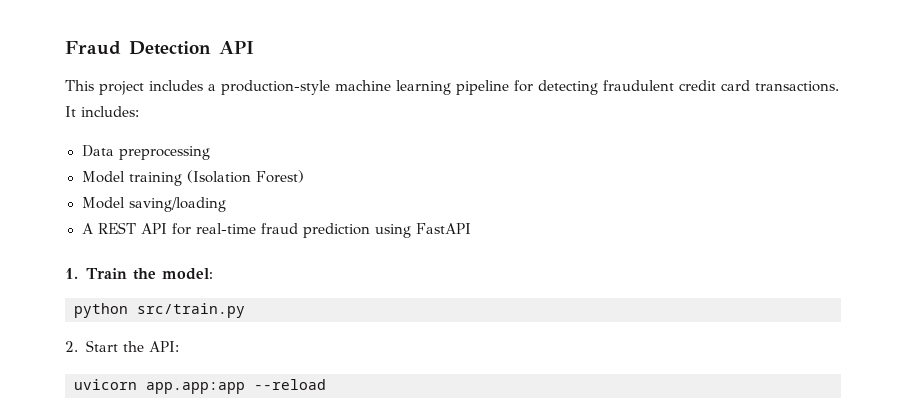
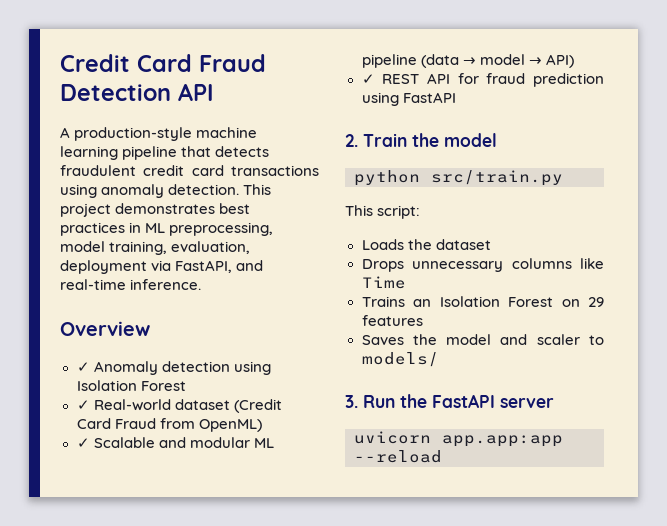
- Fraud Detection API
+ Credit Card Fraud Detection API
- This project includes a production-style machine learning pipeline for detecting fraudulent credit card transactions. It includes:
- Data preprocessing
- Model training (Isolation Forest)
- Model saving/loading
- A REST API for real-time fraud prediction using FastAPI
+ A production-style machine learning pipeline that detects fraudulent credit card transactions using anomaly detection. This project demonstrates best practices in ML preprocessing, model training, evaluation, deployment via FastAPI, and real-time inference.
+ Overview
+ ✓ Anomaly detection using Isolation Forest
+ ✓ Real-world dataset (Credit Card Fraud from OpenML)
+ ✓ Scalable and modular ML pipeline (data → model → API)
+ ✓ REST API for fraud prediction using FastAPI
- 1. Train the model:
+ 2. Train the model
- 2. Start the API:
+ This script:
+ Loads the dataset
+ Drops unnecessary columns like Time
+ Trains an Isolation Forest on 29 features
+ Saves the model and scaler to models/
+ 3. Run the FastAPI server

